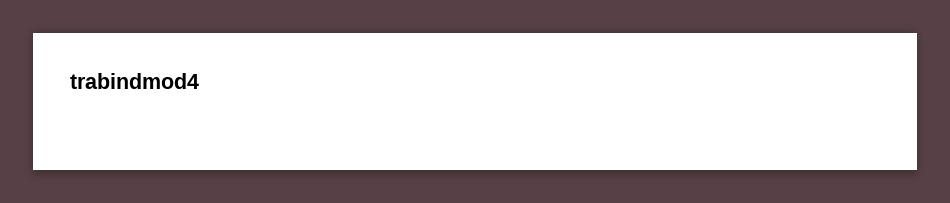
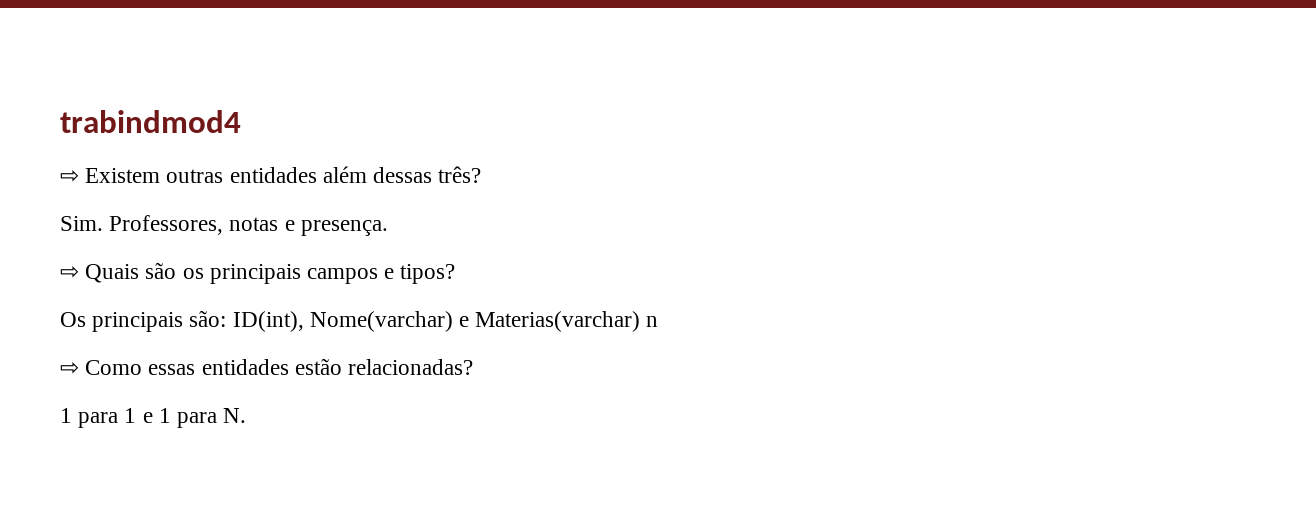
+ ⇨ Existem outras entidades além dessas três?
+ Sim. Professores, notas e presença.
+ ⇨ Quais são os principais campos e tipos?
+ Os principais são: ID(int), Nome(varchar) e Materias(varchar) n
+ ⇨ Como essas entidades estão relacionadas?
+ 1 para 1 e 1 para N.

